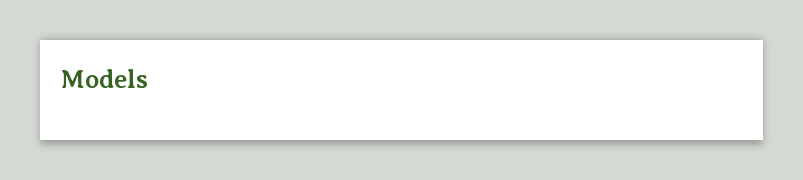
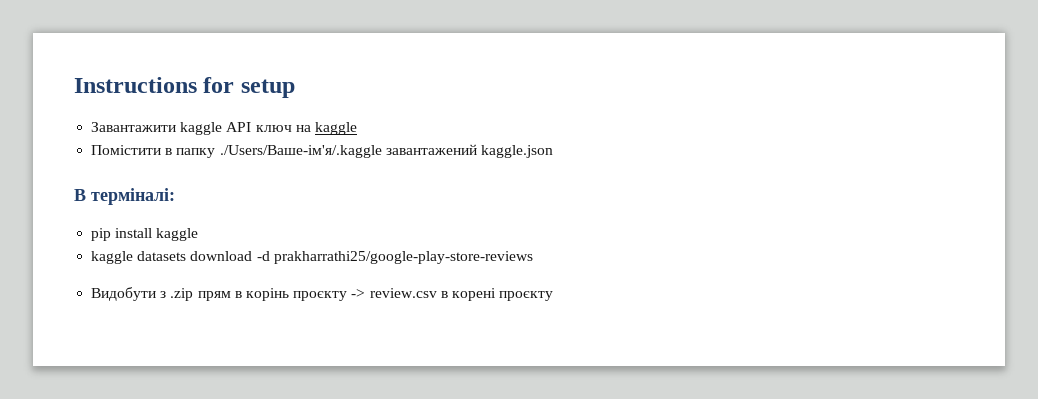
- Models
+ Instructions for setup
+ Завантажити kaggle API ключ на kaggle
+ Помістити в папку ./Users/Ваше-ім'я/.kaggle завантажений kaggle.json
+ В терміналі:
+ pip install kaggle
+ kaggle datasets download -d prakharrathi25/google-play-store-reviews
+ Видобути з .zip прям в корінь проєкту -> review.csv в корені проєкту

